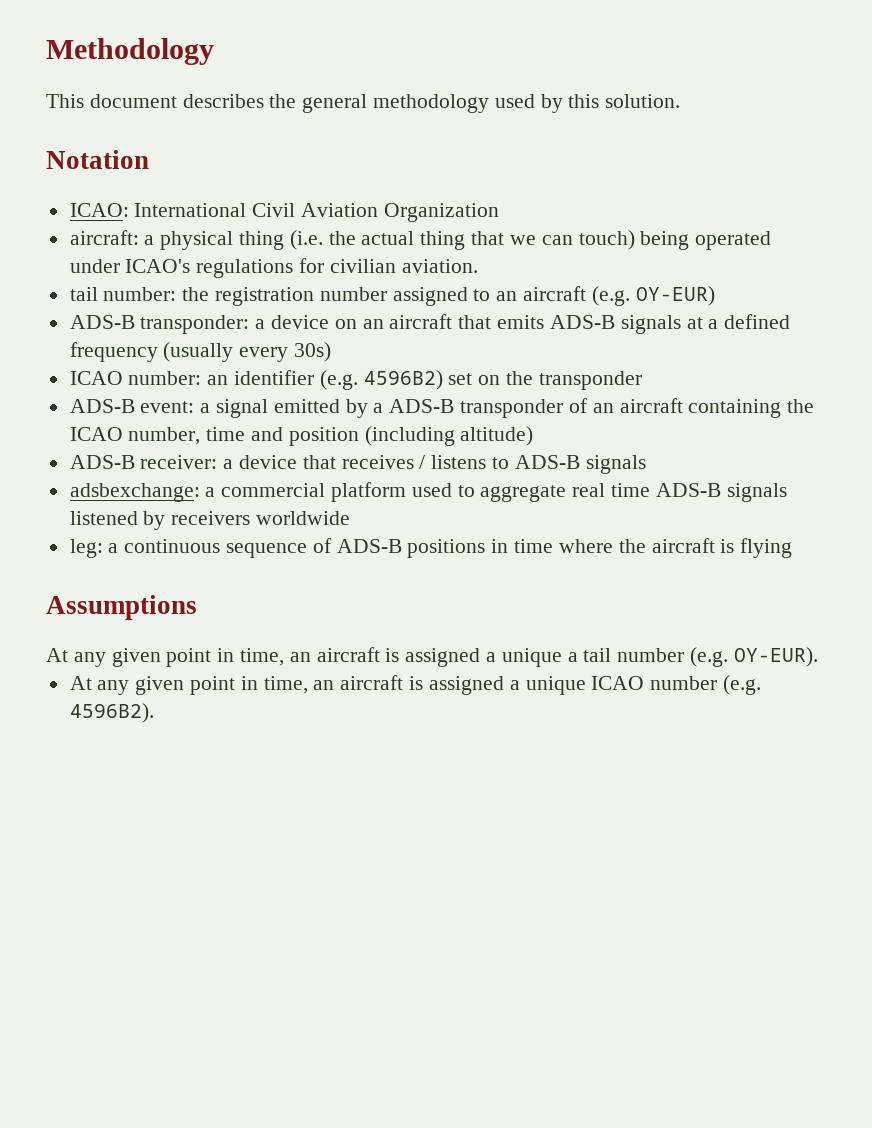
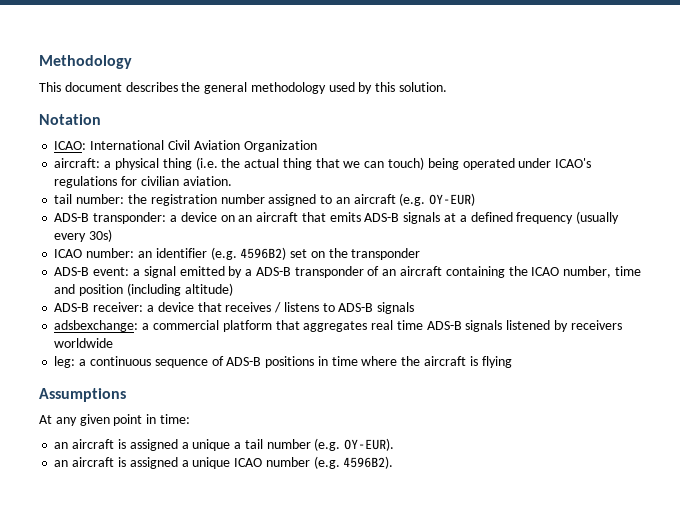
- adsbexchange: a commercial platform used to aggregate real time ADS-B signals listened by receivers worldwide
+ adsbexchange: a commercial platform that aggregates real time ADS-B signals listened by receivers worldwide
- At any given point in time, an aircraft is assigned a unique a tail number (e.g. OY-EUR).
+ At any given point in time:
+ an aircraft is assigned a unique a tail number (e.g. OY-EUR).
- At any given point in time, an aircraft is assigned a unique ICAO number (e.g. 4596B2).
+ an aircraft is assigned a unique ICAO number (e.g. 4596B2).

